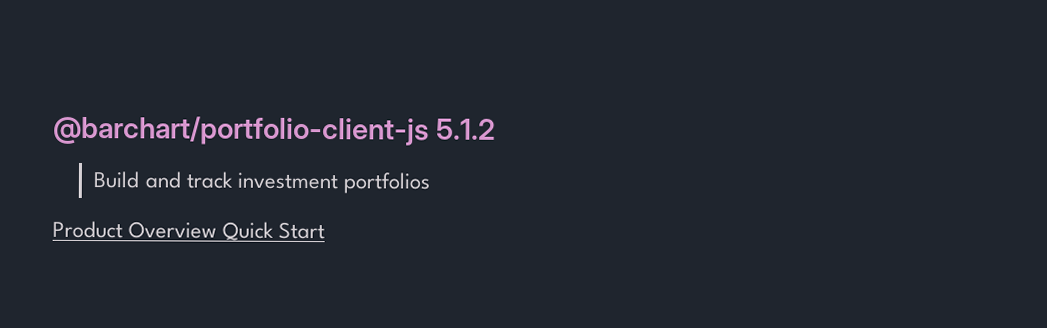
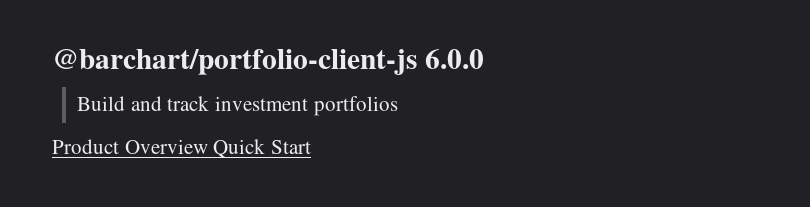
- @barchart/portfolio-client-js 5.1.2
+ @barchart/portfolio-client-js 6.0.0

